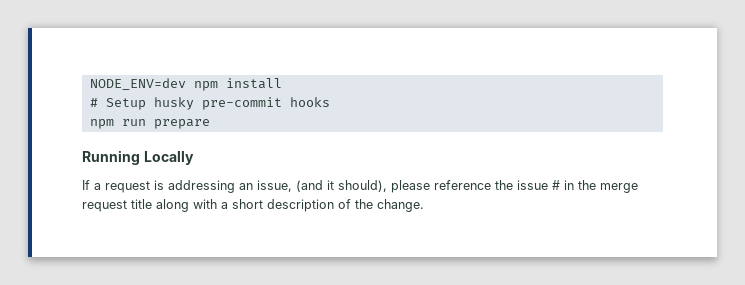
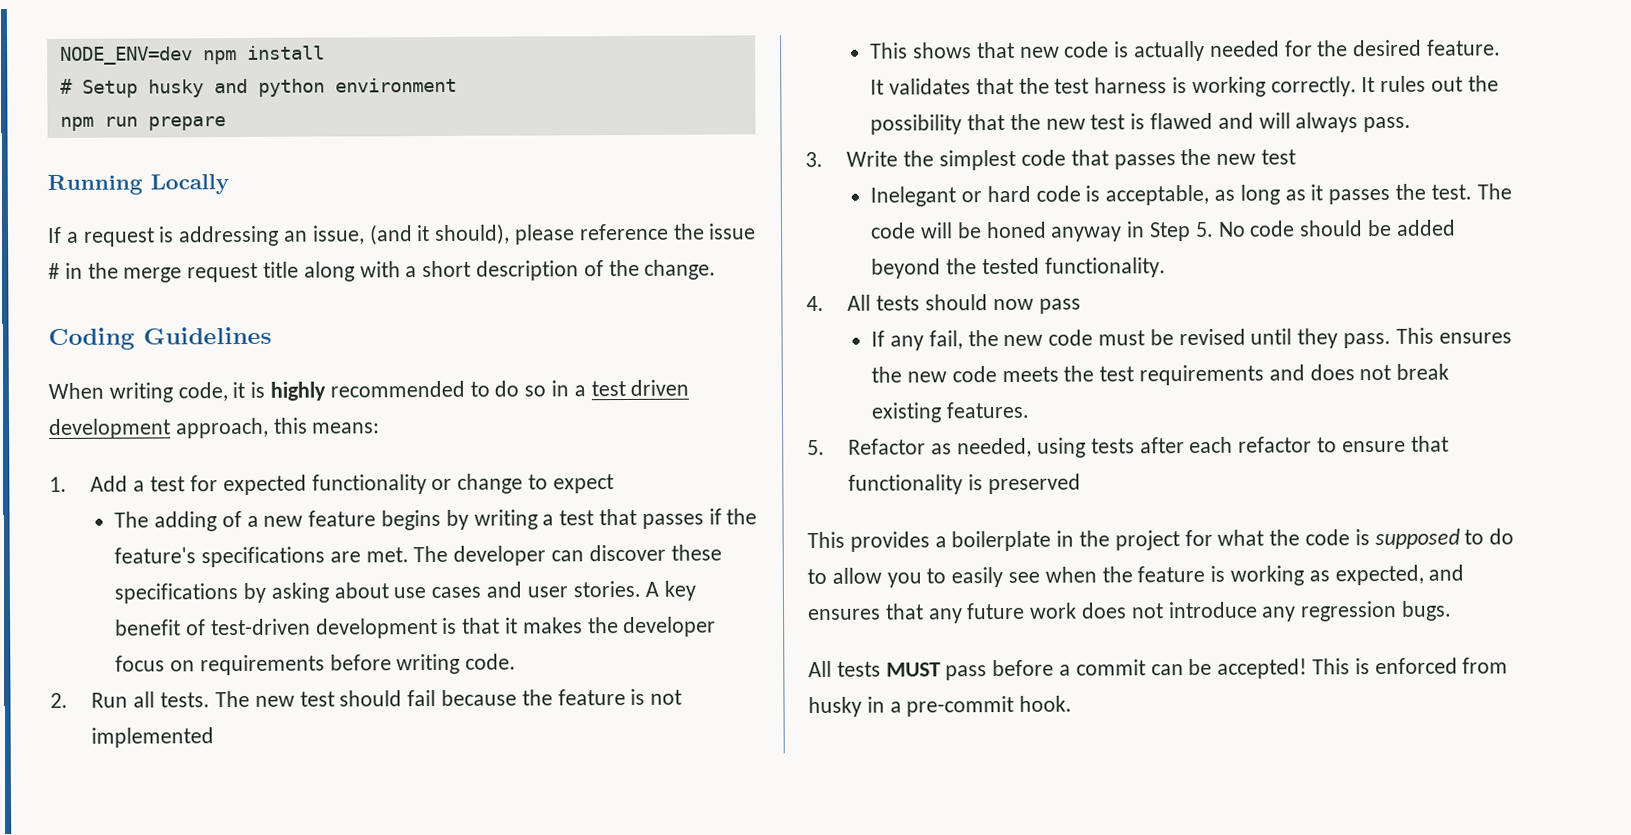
- # Setup husky pre-commit hooks
+ # Setup husky and python environment
+ Coding Guidelines
+ When writing code, it is highly recommended to do so in a test driven development approach, this means:
+ 1. Add a test for expected functionality or change to expect
+ The adding of a new feature begins by writing a test that passes if the feature's specifications are met. The developer can discover these specifications by asking about use cases and user stories. A key benefit of test-driven development is that it makes the developer focus on requirements before writing code.
+ 2. Run all tests. The new test should fail because the feature is not implemented
+ This shows that new code is actually needed for the desired feature. It validates that the test harness is working correctly. It rules out the possibility that the new test is flawed and will always pass.
+ 3. Write the simplest code that passes the new test
+ Inelegant or hard code is acceptable, as long as it passes the test. The code will be honed anyway in Step 5. No code should be added beyond the tested functionality.
+ 4. All tests should now pass
+ If any fail, the new code must be revised until they pass. This ensures the new code meets the test requirements and does not break existing features.
+ 5. Refactor as needed, using tests after each refactor to ensure that functionality is preserved
+ This provides a boilerplate in the project for what the code is supposed to do to allow you to easily see when the feature is working as expected, and ensures that any future work does not introduce any regression bugs.
+ All tests MUST pass before a commit can be accepted! This is enforced from husky in a pre-commit hook.

